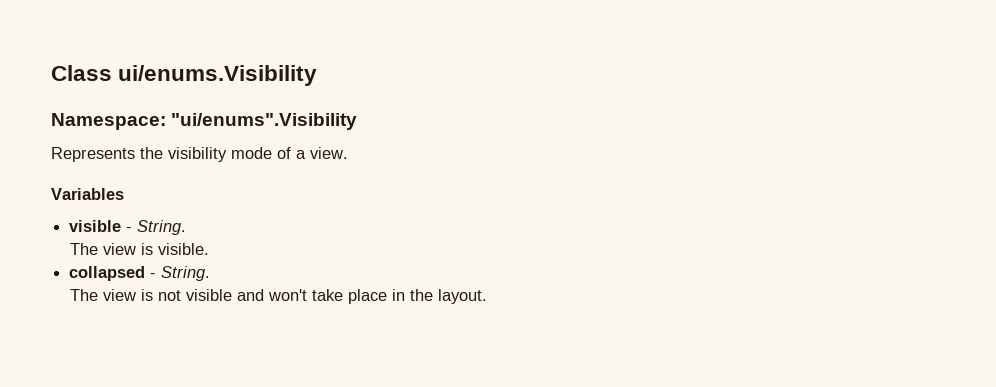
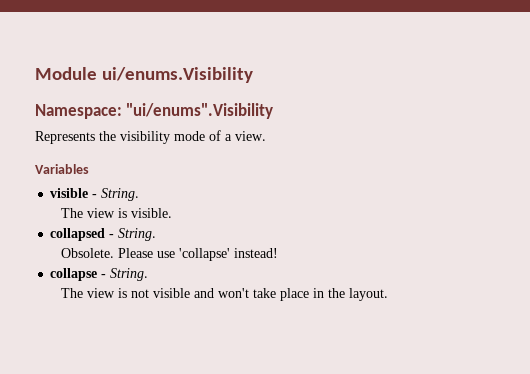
- Class ui/enums.Visibility
+ Module ui/enums.Visibility
+ Obsolete. Please use 'collapse' instead!
+ collapse - String.

